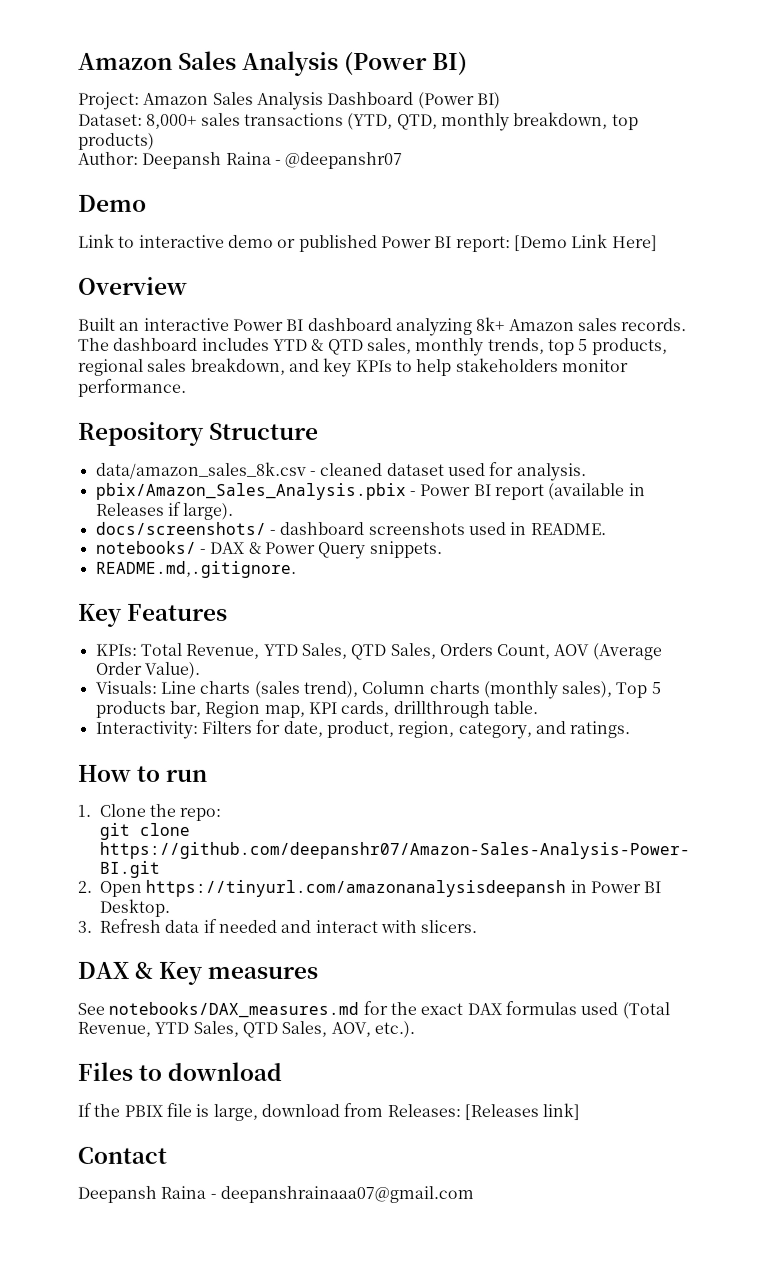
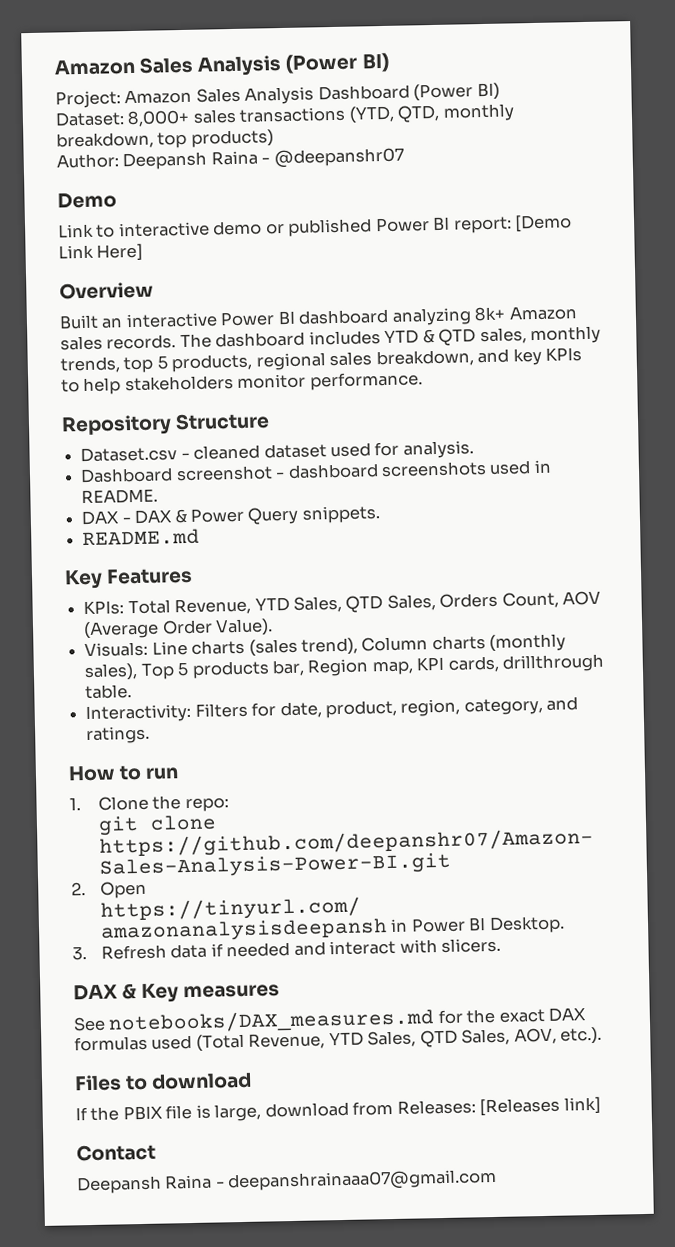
- data/amazon_sales_8k.csv - cleaned dataset used for analysis.
+ Dataset.csv - cleaned dataset used for analysis.
- pbix/Amazon_Sales_Analysis.pbix - Power BI report (available in Releases if large).
- docs/screenshots/ - dashboard screenshots used in README.
+ Dashboard screenshot - dashboard screenshots used in README.
- notebooks/ - DAX & Power Query snippets.
+ DAX - DAX & Power Query snippets.
- README.md,.gitignore.
+ README.md

